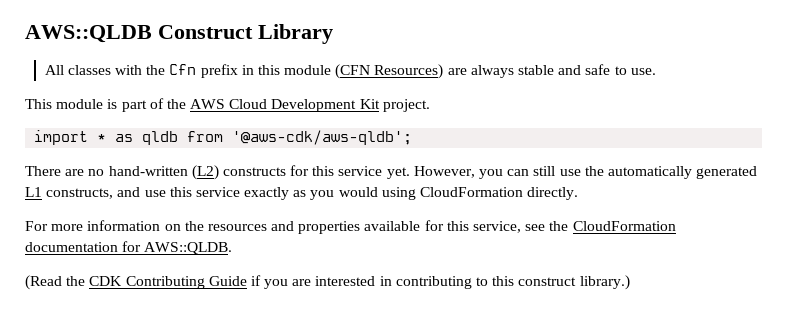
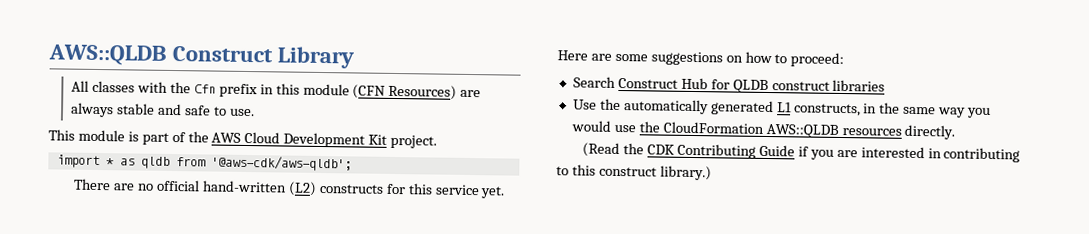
- There are no hand-written (L2) constructs for this service yet.
+ There are no official hand-written (L2) constructs for this service yet.
- However, you can still use the automatically generated L1 constructs, and use this service exactly as you would using CloudFormation directly.
- For more information on the resources and properties available for this service, see the CloudFormation documentation for AWS::QLDB.
+ Here are some suggestions on how to proceed:
+ Search Construct Hub for QLDB construct libraries
+ Use the automatically generated L1 constructs, in the same way you would use the CloudFormation AWS::QLDB resources directly.

